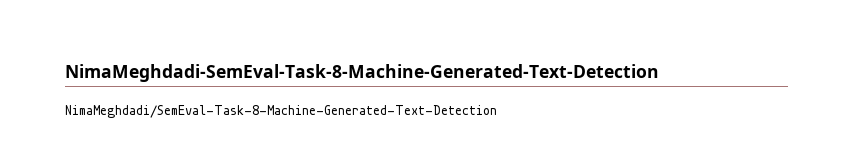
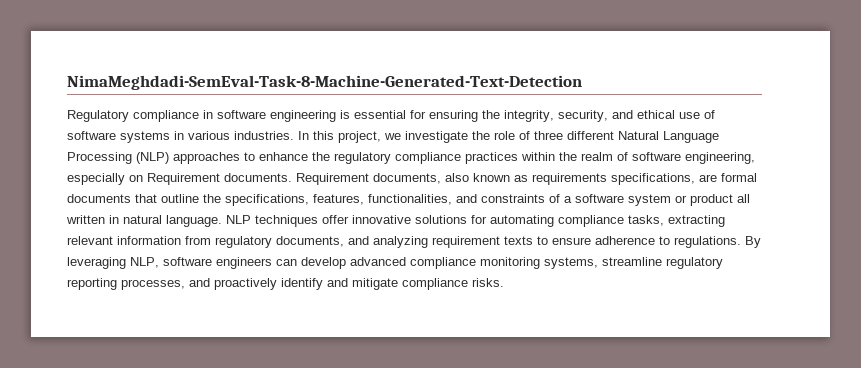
- NimaMeghdadi/SemEval-Task-8-Machine-Generated-Text-Detection
+ Regulatory compliance in software engineering is essential for ensuring the integrity, security, and ethical use of software systems in various industries. In this project, we investigate the role of three different Natural Language Processing (NLP) approaches to enhance the regulatory compliance practices within the realm of software engineering, especially on Requirement documents. Requirement documents, also known as requirements specifications, are formal documents that outline the specifications, features, functionalities, and constraints of a software system or product all written in natural language. NLP techniques offer innovative solutions for automating compliance tasks, extracting relevant information from regulatory documents, and analyzing requirement texts to ensure adherence to regulations. By leveraging NLP, software engineers can develop advanced compliance monitoring systems, streamline regulatory reporting processes, and proactively identify and mitigate compliance risks.

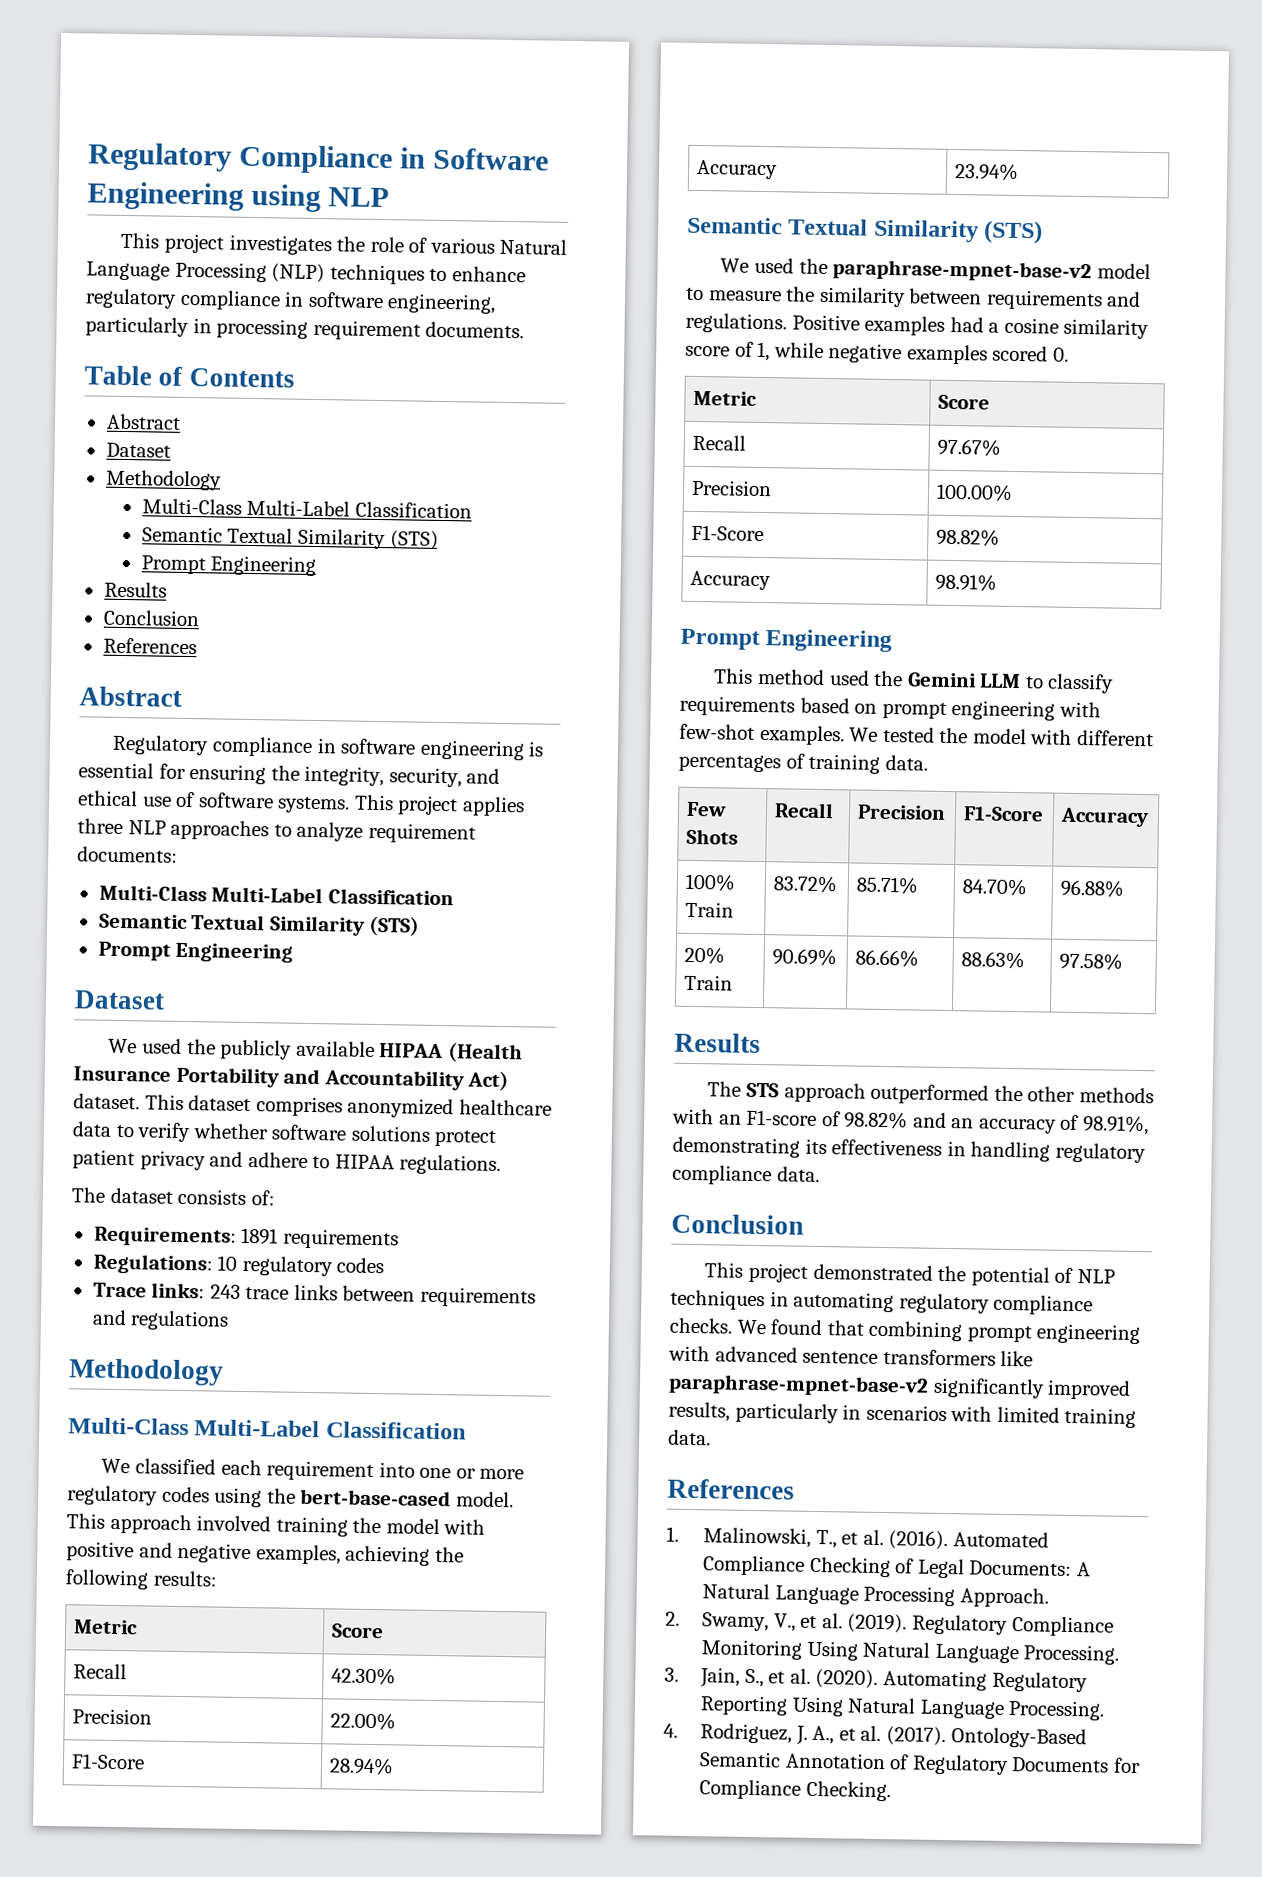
- NimaMeghdadi-SemEval-Task-8-Machine-Generated-Text-Detection
+ Regulatory Compliance in Software Engineering using NLP
+ This project investigates the role of various Natural Language Processing (NLP) techniques to enhance regulatory compliance in software engineering, particularly in processing requirement documents.
+ Table of Contents
+ Abstract
+ Dataset
+ Methodology
+ Multi-Class Multi-Label Classification
+ Semantic Textual Similarity (STS)
+ Prompt Engineering
+ Results
+ Conclusion
+ References
+ Abstract
- Regulatory compliance in software engineering is essential for ensuring the integrity, security, and ethical use of software systems in various industries. In this project, we investigate the role of three different Natural Language Processing (NLP) approaches to enhance the regulatory compliance practices within the realm of software engineering, especially on Requirement documents. Requirement documents, also known as requirements specifications, are formal documents that outline the specifications, features, functionalities, and constraints of a software system or product all written in natural language. NLP techniques offer innovative solutions for automating compliance tasks, extracting relevant information from regulatory documents, and analyzing requirement texts to ensure adherence to regulations. By leveraging NLP, software engineers can develop advanced compliance monitoring systems, streamline regulatory reporting processes, and proactively identify and mitigate compliance risks.
+ Regulatory compliance in software engineering is essential for ensuring the integrity, security, and ethical use of software systems. This project applies three NLP approaches to analyze requirement documents:
+ Multi-Class Multi-Label Classification
+ Semantic Textual Similarity (STS)
+ Prompt Engineering
+ Dataset
+ We used the publicly available HIPAA (Health Insurance Portability and Accountability Act) dataset. This dataset comprises anonymized healthcare data to verify whether software solutions protect patient privacy and adhere to HIPAA regulations.
+ The dataset consists of:
+ Requirements: 1891 requirements
+ Regulations: 10 regulatory codes
+ Trace links: 243 trace links between requirements and regulations
+ Methodology
+ Multi-Class Multi-Label Classification
+ We classified each requirement into one or more regulatory codes using the bert-base-cased model. This approach involved training the model with positive and negative examples, achieving the following results:
+ Metric | Score
+ Recall | 42.30%
+ Precision | 22.00%
+ F1-Score | 28.94%
+ Accuracy | 23.94%
+ Semantic Textual Similarity (STS)
+ We used the paraphrase-mpnet-base-v2 model to measure the similarity between requirements and regulations. Positive examples had a cosine similarity score of 1, while negative examples scored 0.
+ Metric | Score
+ Recall | 97.67%
+ Precision | 100.00%
+ F1-Score | 98.82%
+ Accuracy | 98.91%
+ Prompt Engineering
+ This method used the Gemini LLM to classify requirements based on prompt engineering with few-shot examples. We tested the model with different percentages of training data.
+ Few Shots | Recall | Precision | F1-Score | Accuracy
+ 100% Train | 83.72% | 85.71% | 84.70% | 96.88%
+ 20% Train | 90.69% | 86.66% | 88.63% | 97.58%
+ Results
+ The STS approach outperformed the other methods with an F1-score of 98.82% and an accuracy of 98.91%, demonstrating its effectiveness in handling regulatory compliance data.
+ Conclusion
+ This project demonstrated the potential of NLP techniques in automating regulatory compliance checks. We found that combining prompt engineering with advanced sentence transformers like paraphrase-mpnet-base-v2 significantly improved results, particularly in scenarios with limited training data.
+ References
+ 1. Malinowski, T., et al. (2016). Automated Compliance Checking of Legal Documents: A Natural Language Processing Approach.
+ 2. Swamy, V., et al. (2019). Regulatory Compliance Monitoring Using Natural Language Processing.
+ 3. Jain, S., et al. (2020). Automating Regulatory Reporting Using Natural Language Processing.
+ 4. Rodriguez, J. A., et al. (2017). Ontology-Based Semantic Annotation of Regulatory Documents for Compliance Checking.

